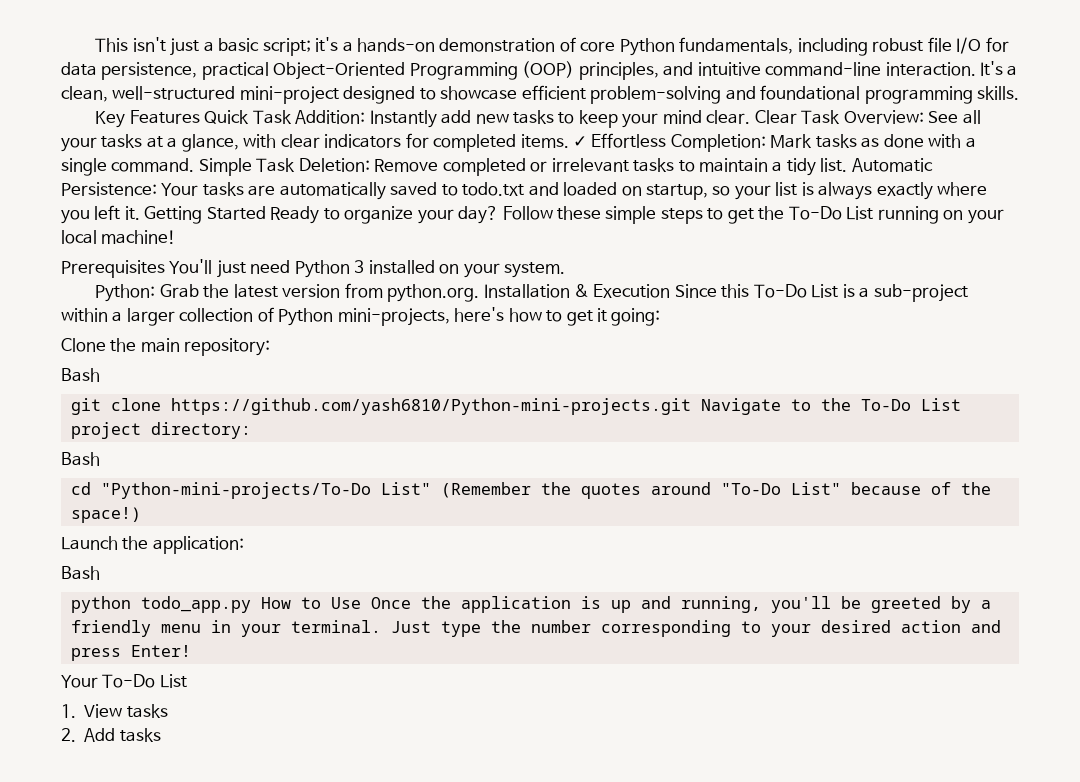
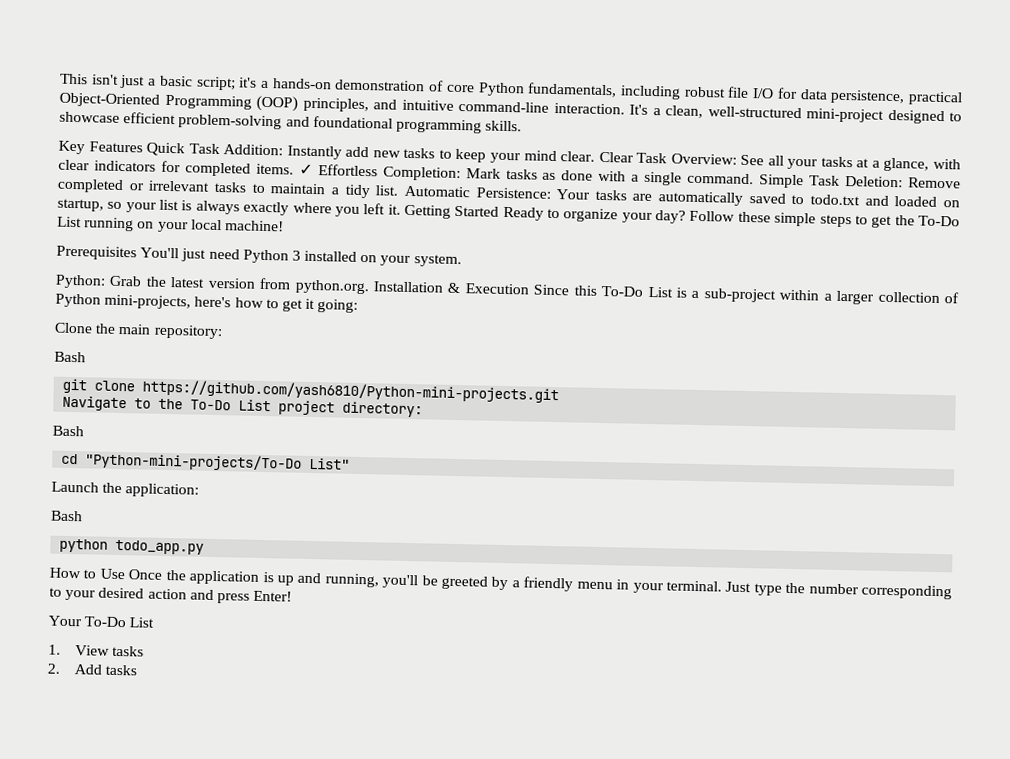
- git clone https://github.com/yash6810/Python-mini-projects.git Navigate to the To-Do List project directory:
+ git clone https://github.com/yash6810/Python-mini-projects.git
+ Navigate to the To-Do List project directory:
- cd "Python-mini-projects/To-Do List" (Remember the quotes around "To-Do List" because of the space!)
+ cd "Python-mini-projects/To-Do List"
- python todo_app.py How to Use Once the application is up and running, you'll be greeted by a friendly menu in your terminal.
+ python todo_app.py
+ How to Use Once the application is up and running, you'll be greeted by a friendly menu in your terminal.

